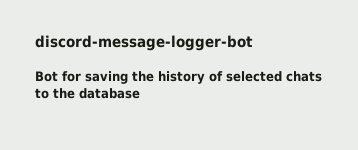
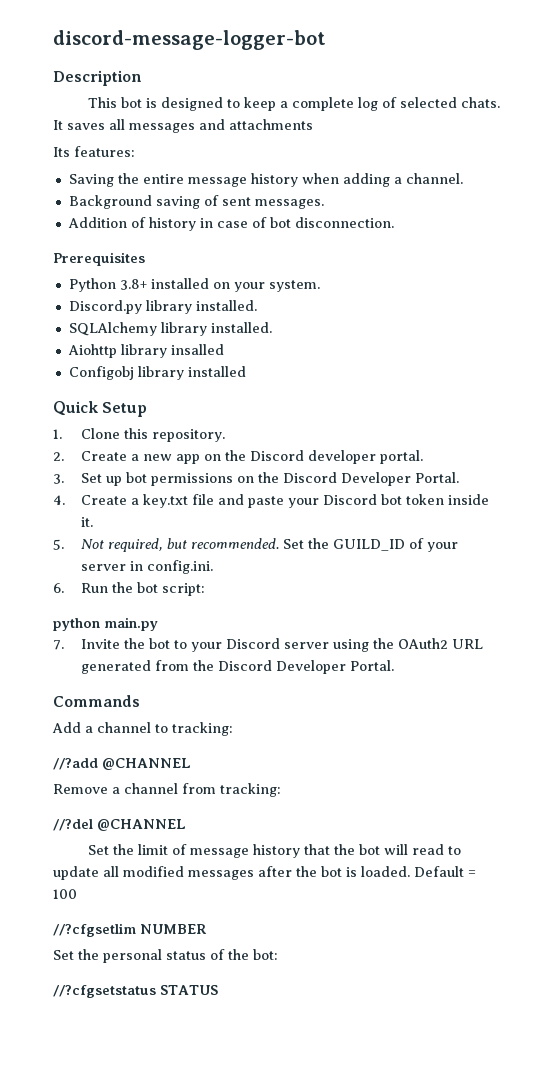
- Bot for saving the history of selected chats to the database
+ Description
+ This bot is designed to keep a complete log of selected chats. It saves all messages and attachments
+ Its features:
+ Saving the entire message history when adding a channel.
+ Background saving of sent messages.
+ Addition of history in case of bot disconnection.
+ Prerequisites
+ Python 3.8+ installed on your system.
+ Discord.py library installed.
+ SQLAlchemy library installed.
+ Aiohttp library insalled
+ Configobj library installed
+ Quick Setup
+ 1. Clone this repository.
+ 2. Create a new app on the Discord developer portal.
+ 3. Set up bot permissions on the Discord Developer Portal.
+ 4. Create a key.txt file and paste your Discord bot token inside it.
+ 5. Not required, but recommended. Set the GUILD_ID of your server in config.ini.
+ 6. Run the bot script:
+ python main.py
+ 7. Invite the bot to your Discord server using the OAuth2 URL generated from the Discord Developer Portal.
+ Commands
+ Add a channel to tracking:
+ //?add @CHANNEL
+ Remove a channel from tracking:
+ //?del @CHANNEL
+ Set the limit of message history that the bot will read to update all modified messages after the bot is loaded. Default = 100
+ //?cfgsetlim NUMBER
+ Set the personal status of the bot:
+ //?cfgsetstatus STATUS

